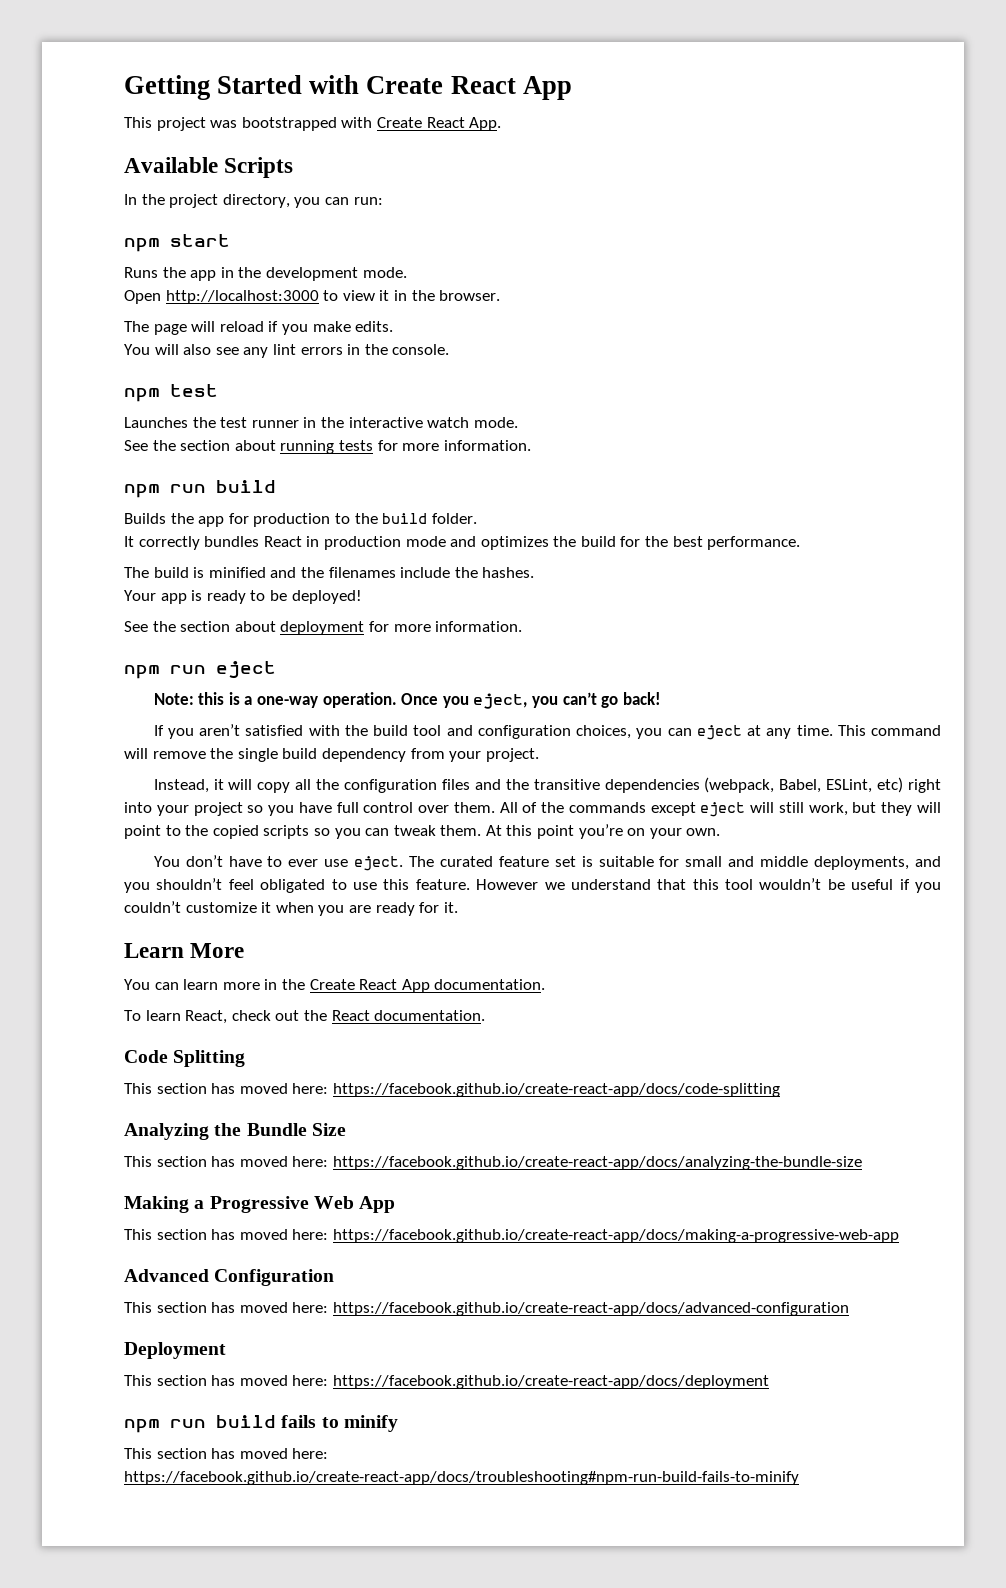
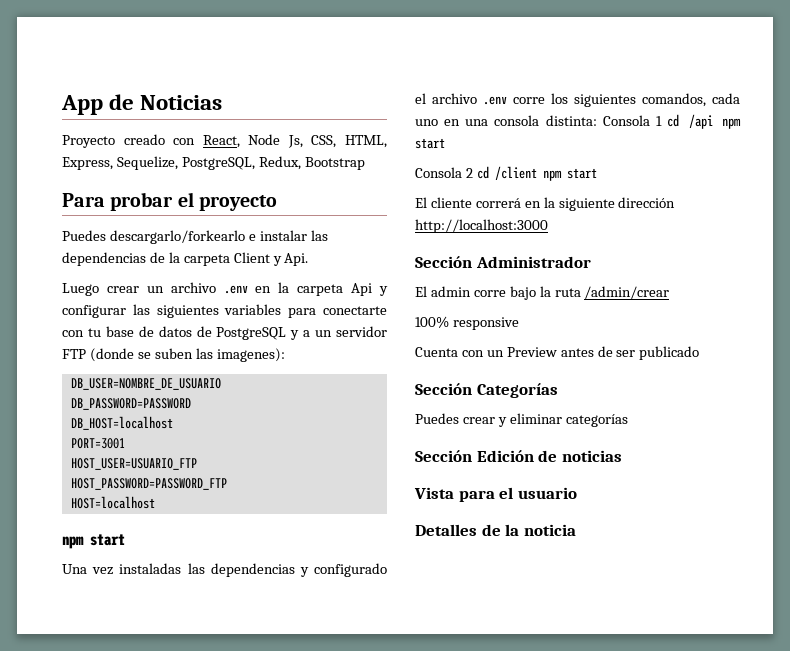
- Getting Started with Create React App
- This project was bootstrapped with Create React App.
- Available Scripts
- In the project directory, you can run:
+ App de Noticias
+ Proyecto creado con React, Node Js, CSS, HTML, Express, Sequelize, PostgreSQL, Redux, Bootstrap
+ Para probar el proyecto
+ Puedes descargarlo/forkearlo e instalar las dependencias de la carpeta Client y Api.
+ Luego crear un archivo .env en la carpeta Api y configurar las siguientes variables para conectarte con tu base de datos de PostgreSQL y a un servidor FTP (donde se suben las imagenes):
+ DB_USER=NOMBRE_DE_USUARIO
+ DB_PASSWORD=PASSWORD
+ DB_HOST=localhost
+ PORT=3001
+ HOST_USER=USUARIO_FTP
+ HOST_PASSWORD=PASSWORD_FTP
+ HOST=localhost
  npm start
- Runs the app in the development mode.
- Open http://localhost:3000 to view it in the browser.
- The page will reload if you make edits.
- You will also see any lint errors in the console.
- npm test
- Launches the test runner in the interactive watch mode.
- See the section about running tests for more information.
- npm run build
- Builds the app for production to the build folder.
- It correctly bundles React in production mode and optimizes the build for the best performance.
- The build is minified and the filenames include the hashes.
- Your app is ready to be deployed!
- See the section about deployment for more information.
- npm run eject
- Note: this is a one-way operation. Once you eject, you can’t go back!
- If you aren’t satisfied with the build tool and configuration choices, you can eject at any time. This command will remove the single build dependency from your project.
- Instead, it will copy all the configuration files and the transitive dependencies (webpack, Babel, ESLint, etc) right into your project so you have full control over them. All of the commands except eject will still work, but they will point to the copied scripts so you can tweak them. At this point you’re on your own.
- You don’t have to ever use eject. The curated feature set is suitable for small and middle deployments, and you shouldn’t feel obligated to use this feature. However we understand that this tool wouldn’t be useful if you couldn’t customize it when you are ready for it.
- Learn More
- You can learn more in the Create React App documentation.
- To learn React, check out the React documentation.
- Code Splitting
- This section has moved here: https://facebook.github.io/create-react-app/docs/code-splitting
- Analyzing the Bundle Size
- This section has moved here: https://facebook.github.io/create-react-app/docs/analyzing-the-bundle-size
- Making a Progressive Web App
- This section has moved here: https://facebook.github.io/create-react-app/docs/making-a-progressive-web-app
- Advanced Configuration
- This section has moved here: https://facebook.github.io/create-react-app/docs/advanced-configuration
- Deployment
- This section has moved here: https://facebook.github.io/create-react-app/docs/deployment
- npm run build fails to minify
- This section has moved here: https://facebook.github.io/create-react-app/docs/troubleshooting#npm-run-build-fails-to-minify
+ Una vez instaladas las dependencias y configurado el archivo .env corre los siguientes comandos, cada uno en una consola distinta: Consola 1 cd /api npm start
+ Consola 2 cd /client npm start
+ El cliente correrá en la siguiente dirección http://localhost:3000
+ Sección Administrador
+ El admin corre bajo la ruta /admin/crear
+ 100% responsive
+ Cuenta con un Preview antes de ser publicado
+ Sección Categorías
+ Puedes crear y eliminar categorías
+ Sección Edición de noticias
+ Vista para el usuario
+ Detalles de la noticia

